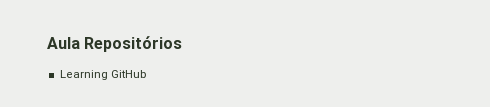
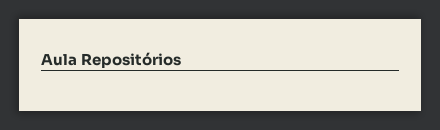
- Learning GitHub

